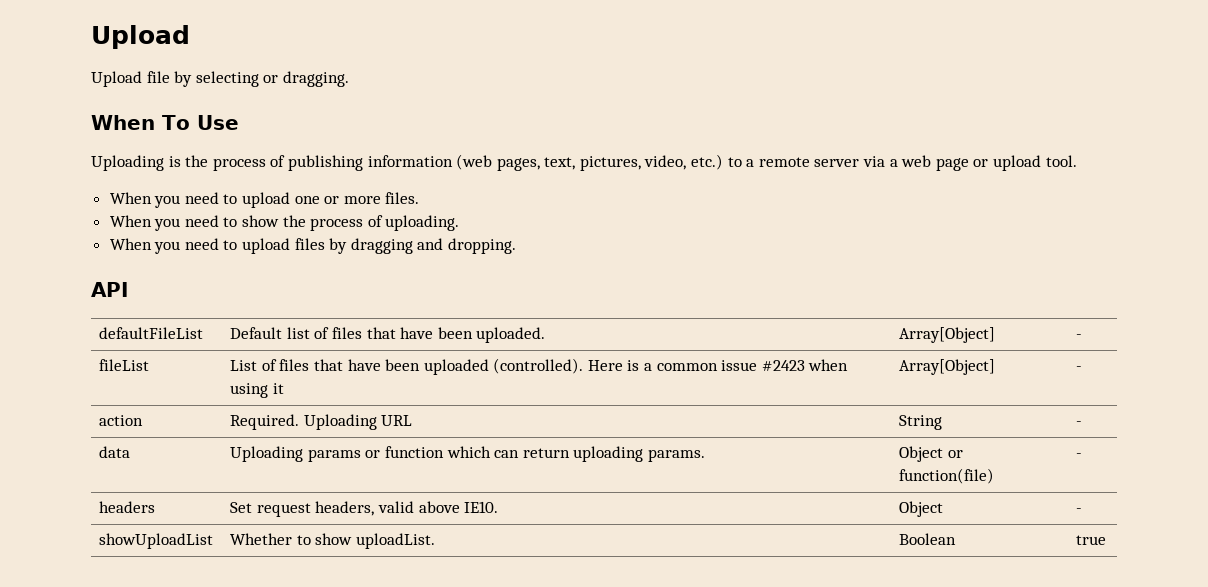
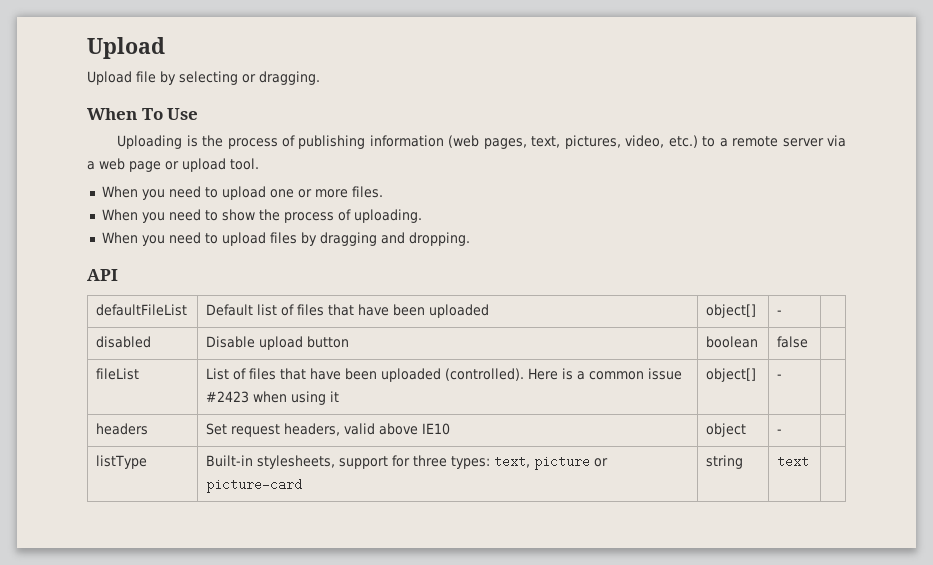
- defaultFileList | Default list of files that have been uploaded. | Array[Object] | -
+ defaultFileList | Default list of files that have been uploaded | object[] | - |
+ disabled | Disable upload button | boolean | false |
- fileList | List of files that have been uploaded (controlled). Here is a common issue #2423 when using it | Array[Object] | -
- action | Required. Uploading URL | String | -
- data | Uploading params or function which can return uploading params. | Object or function(file) | -
+ fileList | List of files that have been uploaded (controlled). Here is a common issue #2423 when using it | object[] | - |
- headers | Set request headers, valid above IE10. | Object | -
- showUploadList | Whether to show uploadList. | Boolean | true
+ headers | Set request headers, valid above IE10 | object | - |
+ listType | Built-in stylesheets, support for three types: text, picture or picture-card | string | text |

